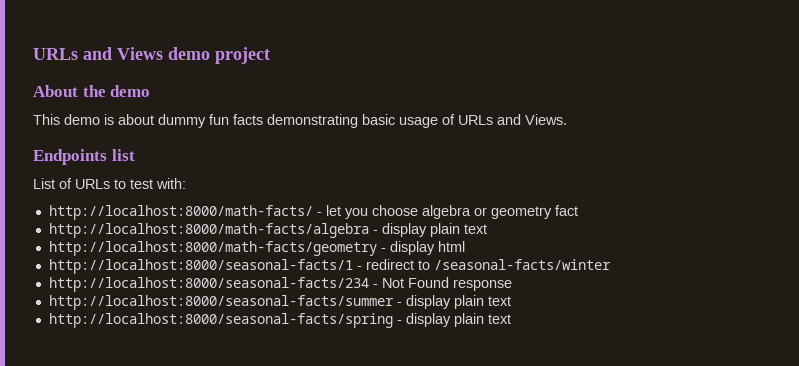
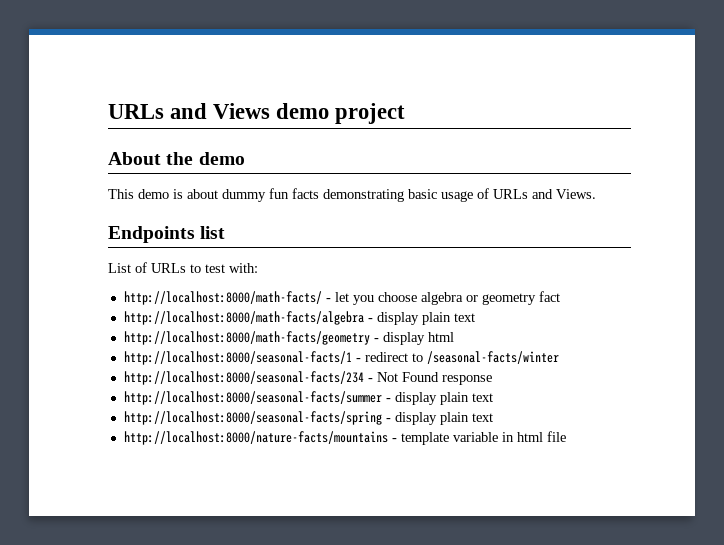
+ http://localhost:8000/nature-facts/mountains - template variable in html file

